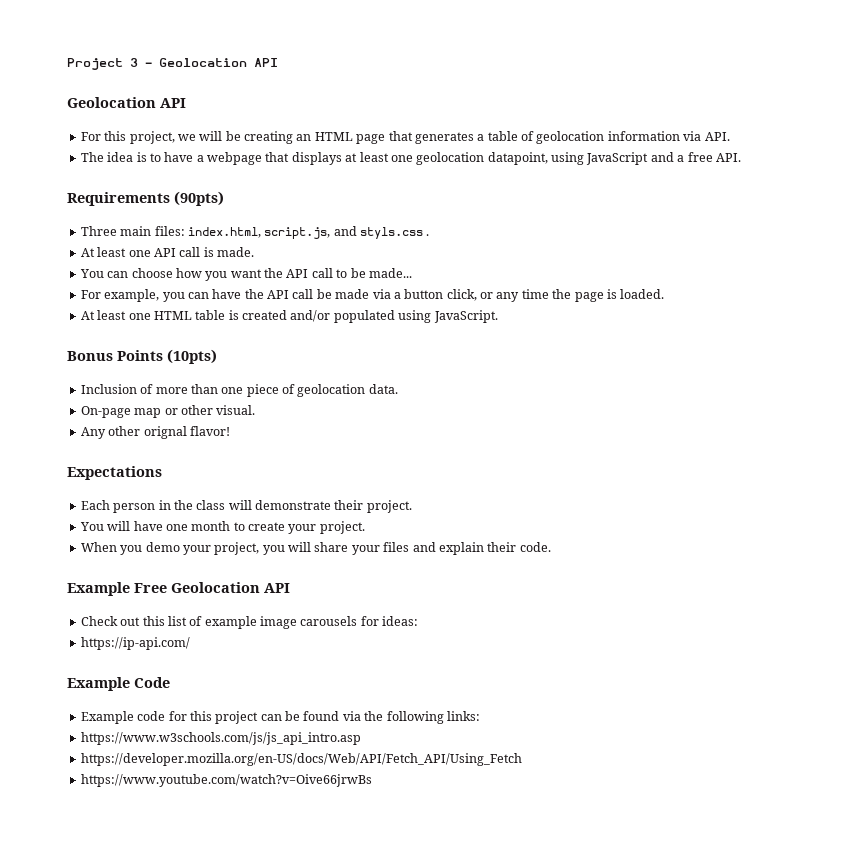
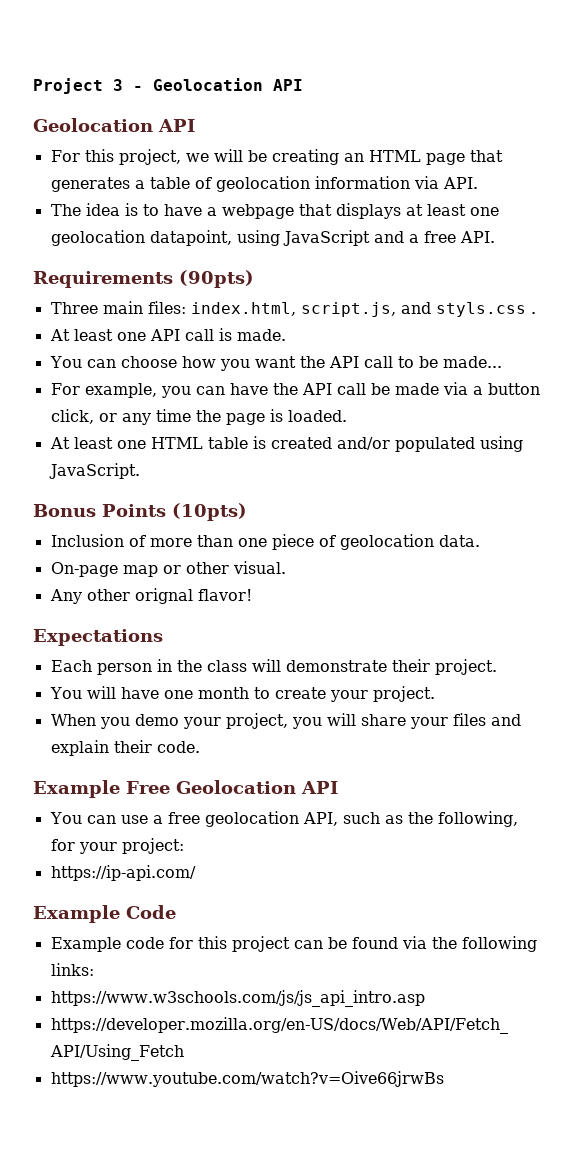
- Check out this list of example image carousels for ideas:
+ You can use a free geolocation API, such as the following, for your project:

